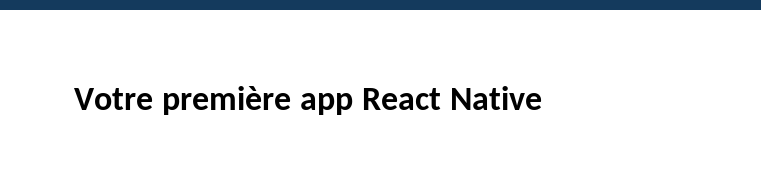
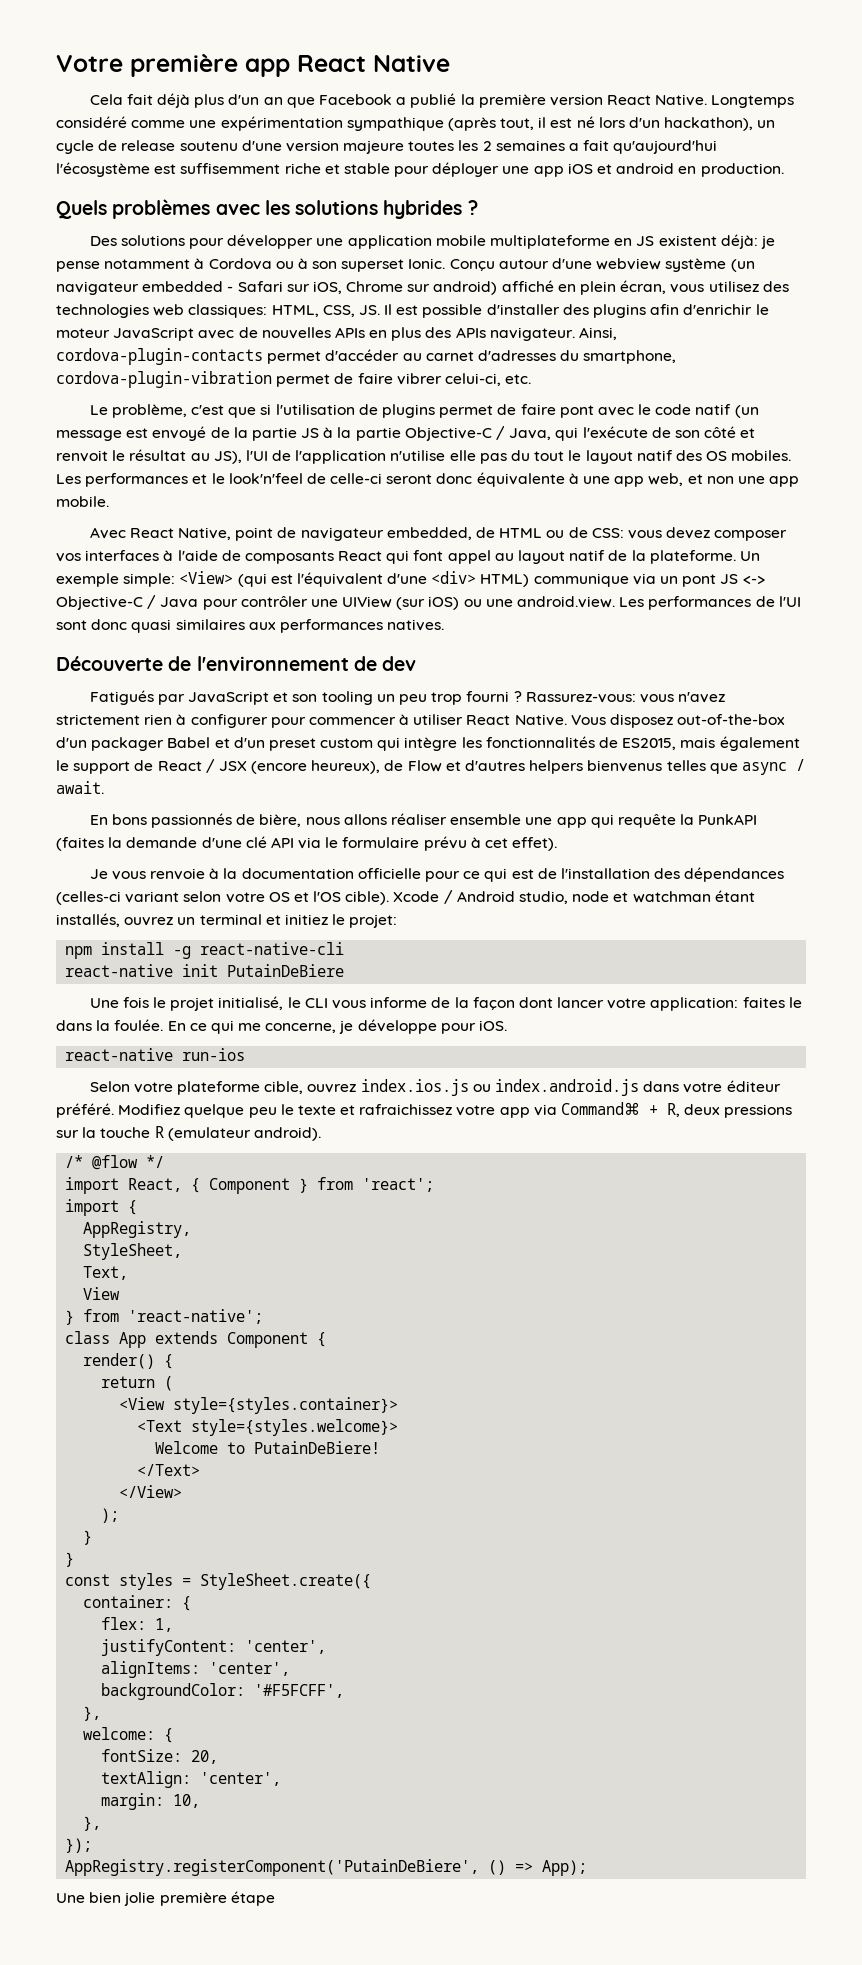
+ Cela fait déjà plus d'un an que Facebook a publié la première version React Native. Longtemps considéré comme une expérimentation sympathique (après tout, il est né lors d'un hackathon), un cycle de release soutenu d'une version majeure toutes les 2 semaines a fait qu'aujourd'hui l'écosystème est suffisemment riche et stable pour déployer une app iOS et android en production.
+ Quels problèmes avec les solutions hybrides ?
+ Des solutions pour développer une application mobile multiplateforme en JS existent déjà: je pense notamment à Cordova ou à son superset Ionic. Conçu autour d'une webview système (un navigateur embedded - Safari sur iOS, Chrome sur android) affiché en plein écran, vous utilisez des technologies web classiques: HTML, CSS, JS. Il est possible d'installer des plugins afin d'enrichir le moteur JavaScript avec de nouvelles APIs en plus des APIs navigateur. Ainsi, cordova-plugin-contacts permet d'accéder au carnet d'adresses du smartphone, cordova-plugin-vibration permet de faire vibrer celui-ci, etc.
+ Le problème, c'est que si l'utilisation de plugins permet de faire pont avec le code natif (un message est envoyé de la partie JS à la partie Objective-C / Java, qui l'exécute de son côté et renvoit le résultat au JS), l'UI de l'application n'utilise elle pas du tout le layout natif des OS mobiles. Les performances et le look'n'feel de celle-ci seront donc équivalente à une app web, et non une app mobile.
+ Avec React Native, point de navigateur embedded, de HTML ou de CSS: vous devez composer vos interfaces à l'aide de composants React qui font appel au layout natif de la plateforme. Un exemple simple: <View> (qui est l'équivalent d'une <div> HTML) communique via un pont JS <-> Objective-C / Java pour contrôler une UIView (sur iOS) ou une android.view. Les performances de l'UI sont donc quasi similaires aux performances natives.
+ Découverte de l'environnement de dev
+ Fatigués par JavaScript et son tooling un peu trop fourni ? Rassurez-vous: vous n'avez strictement rien à configurer pour commencer à utiliser React Native. Vous disposez out-of-the-box d'un packager Babel et d'un preset custom qui intègre les fonctionnalités de ES2015, mais également le support de React / JSX (encore heureux), de Flow et d'autres helpers bienvenus telles que async / await.
+ En bons passionnés de bière, nous allons réaliser ensemble une app qui requête la PunkAPI (faites la demande d'une clé API via le formulaire prévu à cet effet).
+ Je vous renvoie à la documentation officielle pour ce qui est de l'installation des dépendances (celles-ci variant selon votre OS et l'OS cible). Xcode / Android studio, node et watchman étant installés, ouvrez un terminal et initiez le projet:
+ npm install -g react-native-cli
+ react-native init PutainDeBiere
+ Une fois le projet initialisé, le CLI vous informe de la façon dont lancer votre application: faites le dans la foulée. En ce qui me concerne, je développe pour iOS.
+ react-native run-ios
+ Selon votre plateforme cible, ouvrez index.ios.js ou index.android.js dans votre éditeur préféré. Modifiez quelque peu le texte et rafraichissez votre app via Command⌘ + R, deux pressions sur la touche R (emulateur android).
+ /* @flow */
+ import React, { Component } from 'react';
+ import {
+ AppRegistry,
+ StyleSheet,
+ Text,
+ View
+ } from 'react-native';
+ class App extends Component {
+ render() {
+ return (
+ <View style={styles.container}>
+ <Text style={styles.welcome}>
+ Welcome to PutainDeBiere!
+ </Text>
+ </View>
+ );
+ }
+ }
+ const styles = StyleSheet.create({
+ container: {
+ flex: 1,
+ justifyContent: 'center',
+ alignItems: 'center',
+ backgroundColor: '#F5FCFF',
+ },
+ welcome: {
+ fontSize: 20,
+ textAlign: 'center',
+ margin: 10,
+ },
+ });
+ AppRegistry.registerComponent('PutainDeBiere', () => App);
+ Une bien jolie première étape

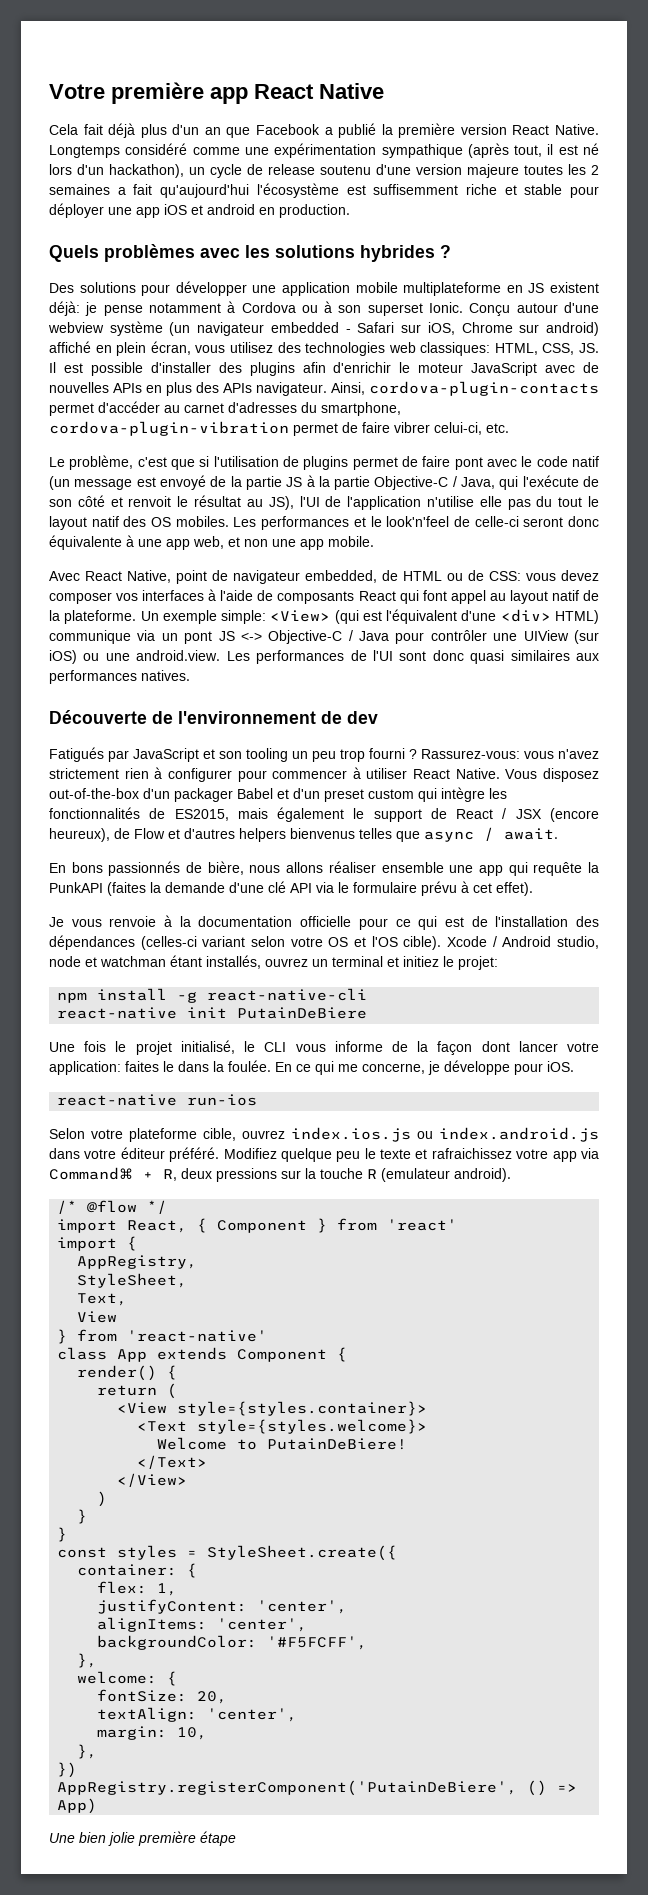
- import React, { Component } from 'react';
+ import React, { Component } from 'react'
- } from 'react-native';
+ } from 'react-native'
- );
+ )
- });
+ })
- AppRegistry.registerComponent('PutainDeBiere', () => App);
+ AppRegistry.registerComponent('PutainDeBiere', () => App)

